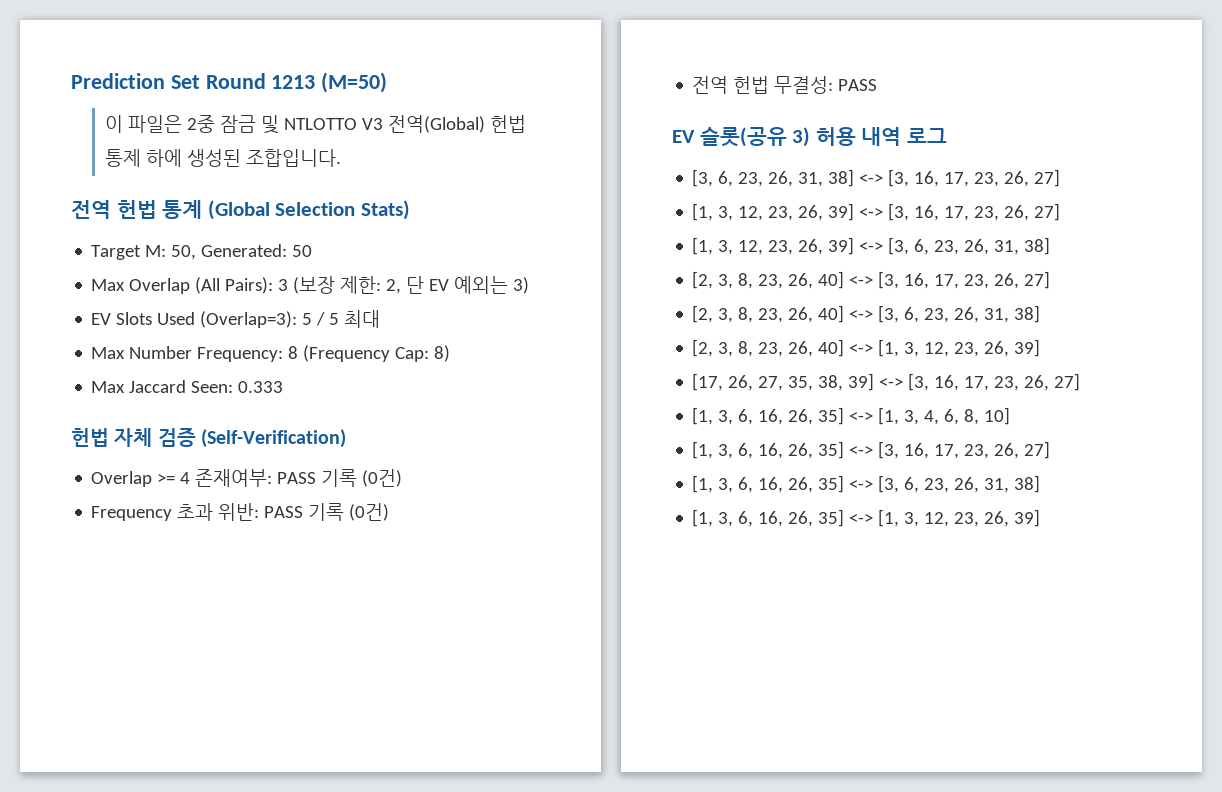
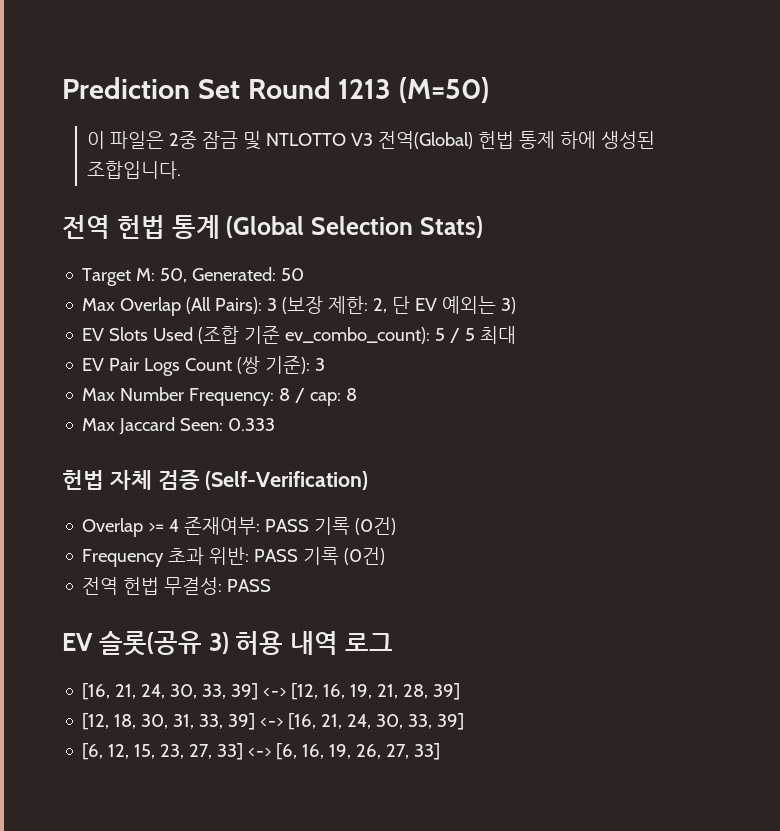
- EV Slots Used (Overlap=3): 5 / 5 최대
+ EV Slots Used (조합 기준 ev_combo_count): 5 / 5 최대
+ EV Pair Logs Count (쌍 기준): 3
- Max Number Frequency: 8 (Frequency Cap: 8)
+ Max Number Frequency: 8 / cap: 8
- [3, 6, 23, 26, 31, 38] <-> [3, 16, 17, 23, 26, 27]
- [1, 3, 12, 23, 26, 39] <-> [3, 16, 17, 23, 26, 27]
- [1, 3, 12, 23, 26, 39] <-> [3, 6, 23, 26, 31, 38]
- [2, 3, 8, 23, 26, 40] <-> [3, 16, 17, 23, 26, 27]
- [2, 3, 8, 23, 26, 40] <-> [3, 6, 23, 26, 31, 38]
- [2, 3, 8, 23, 26, 40] <-> [1, 3, 12, 23, 26, 39]
- [17, 26, 27, 35, 38, 39] <-> [3, 16, 17, 23, 26, 27]
- [1, 3, 6, 16, 26, 35] <-> [1, 3, 4, 6, 8, 10]
- [1, 3, 6, 16, 26, 35] <-> [3, 16, 17, 23, 26, 27]
- [1, 3, 6, 16, 26, 35] <-> [3, 6, 23, 26, 31, 38]
- [1, 3, 6, 16, 26, 35] <-> [1, 3, 12, 23, 26, 39]
+ [16, 21, 24, 30, 33, 39] <-> [12, 16, 19, 21, 28, 39]
+ [12, 18, 30, 31, 33, 39] <-> [16, 21, 24, 30, 33, 39]
+ [6, 12, 15, 23, 27, 33] <-> [6, 16, 19, 26, 27, 33]

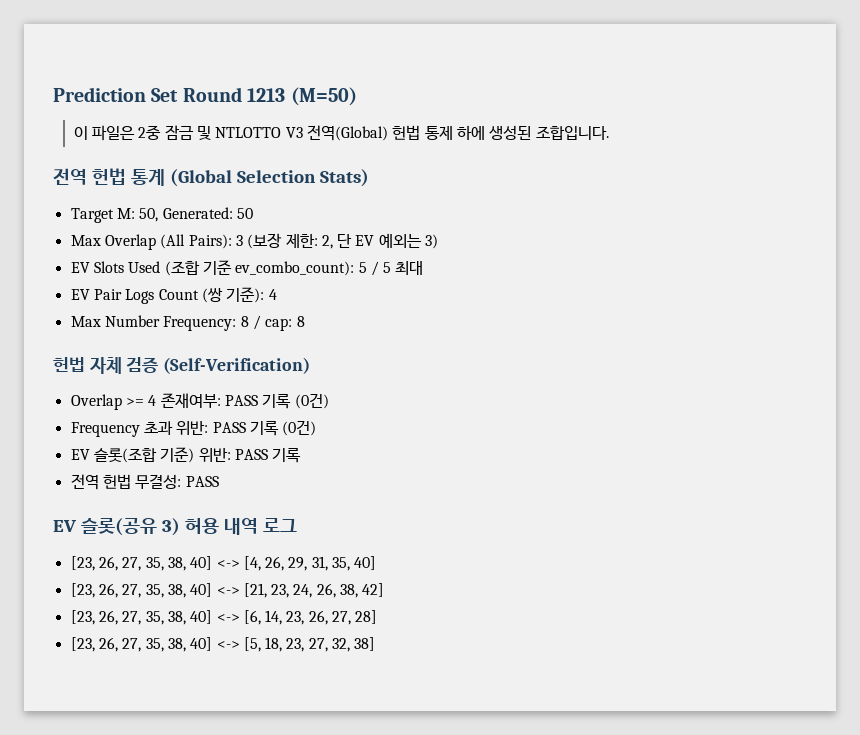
- EV Pair Logs Count (쌍 기준): 3
+ EV Pair Logs Count (쌍 기준): 4
- Max Jaccard Seen: 0.333
+ EV 슬롯(조합 기준) 위반: PASS 기록
- [16, 21, 24, 30, 33, 39] <-> [12, 16, 19, 21, 28, 39]
- [12, 18, 30, 31, 33, 39] <-> [16, 21, 24, 30, 33, 39]
- [6, 12, 15, 23, 27, 33] <-> [6, 16, 19, 26, 27, 33]
+ [23, 26, 27, 35, 38, 40] <-> [4, 26, 29, 31, 35, 40]
+ [23, 26, 27, 35, 38, 40] <-> [21, 23, 24, 26, 38, 42]
+ [23, 26, 27, 35, 38, 40] <-> [6, 14, 23, 26, 27, 28]
+ [23, 26, 27, 35, 38, 40] <-> [5, 18, 23, 27, 32, 38]

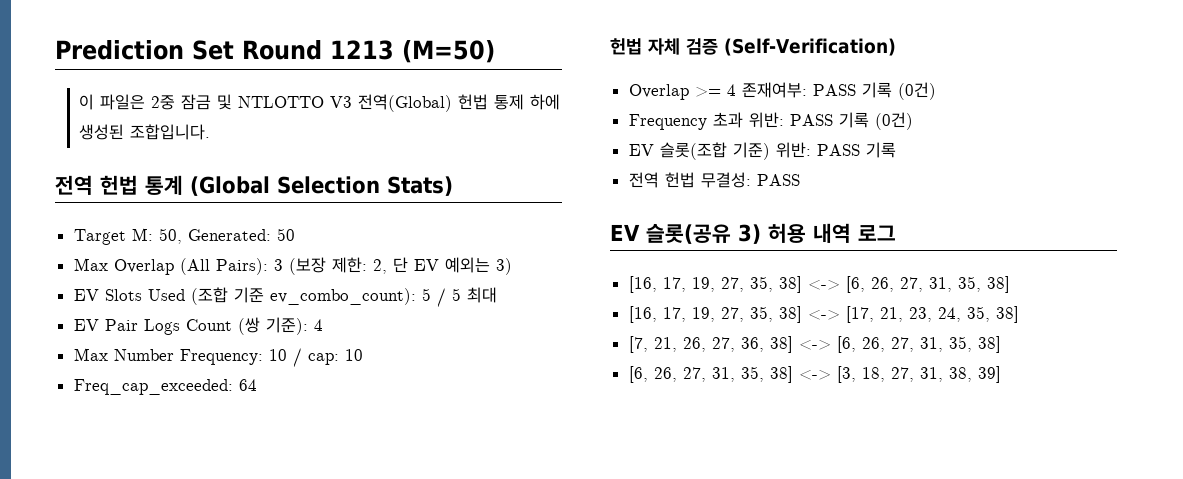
- Max Number Frequency: 8 / cap: 8
+ Max Number Frequency: 10 / cap: 10
+ Freq_cap_exceeded: 64
- [23, 26, 27, 35, 38, 40] <-> [4, 26, 29, 31, 35, 40]
- [23, 26, 27, 35, 38, 40] <-> [21, 23, 24, 26, 38, 42]
- [23, 26, 27, 35, 38, 40] <-> [6, 14, 23, 26, 27, 28]
- [23, 26, 27, 35, 38, 40] <-> [5, 18, 23, 27, 32, 38]
+ [16, 17, 19, 27, 35, 38] <-> [6, 26, 27, 31, 35, 38]
+ [16, 17, 19, 27, 35, 38] <-> [17, 21, 23, 24, 35, 38]
+ [7, 21, 26, 27, 36, 38] <-> [6, 26, 27, 31, 35, 38]
+ [6, 26, 27, 31, 35, 38] <-> [3, 18, 27, 31, 38, 39]

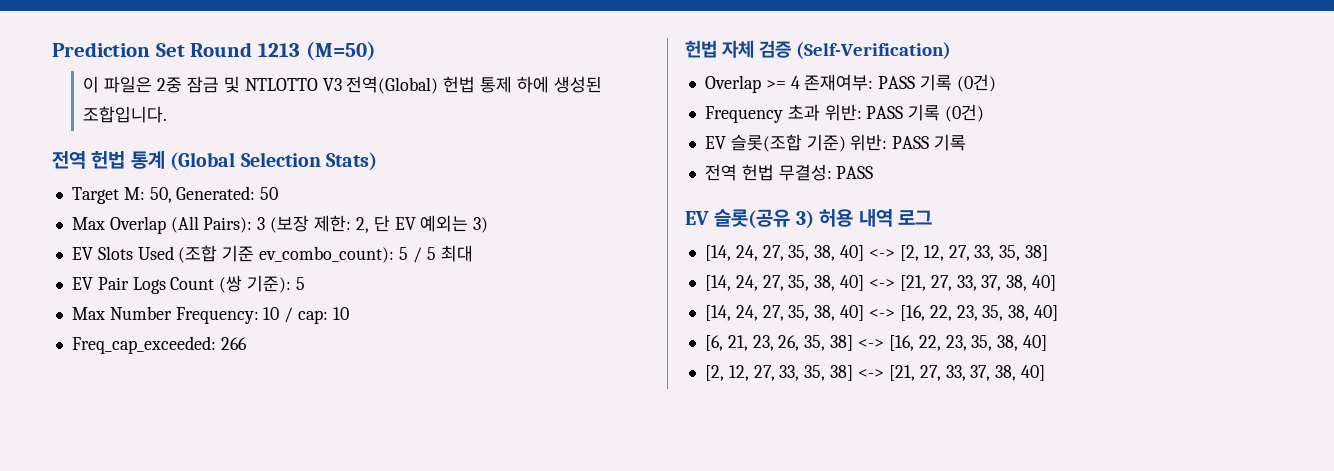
- EV Pair Logs Count (쌍 기준): 4
+ EV Pair Logs Count (쌍 기준): 5
- Freq_cap_exceeded: 64
+ Freq_cap_exceeded: 266
- [16, 17, 19, 27, 35, 38] <-> [6, 26, 27, 31, 35, 38]
- [16, 17, 19, 27, 35, 38] <-> [17, 21, 23, 24, 35, 38]
- [7, 21, 26, 27, 36, 38] <-> [6, 26, 27, 31, 35, 38]
- [6, 26, 27, 31, 35, 38] <-> [3, 18, 27, 31, 38, 39]
+ [14, 24, 27, 35, 38, 40] <-> [2, 12, 27, 33, 35, 38]
+ [14, 24, 27, 35, 38, 40] <-> [21, 27, 33, 37, 38, 40]
+ [14, 24, 27, 35, 38, 40] <-> [16, 22, 23, 35, 38, 40]
+ [6, 21, 23, 26, 35, 38] <-> [16, 22, 23, 35, 38, 40]
+ [2, 12, 27, 33, 35, 38] <-> [21, 27, 33, 37, 38, 40]

